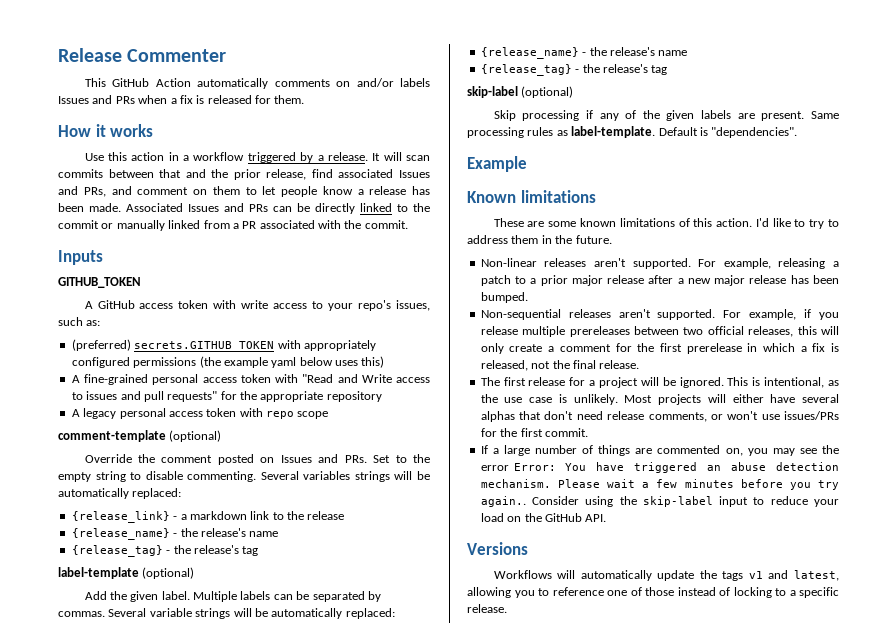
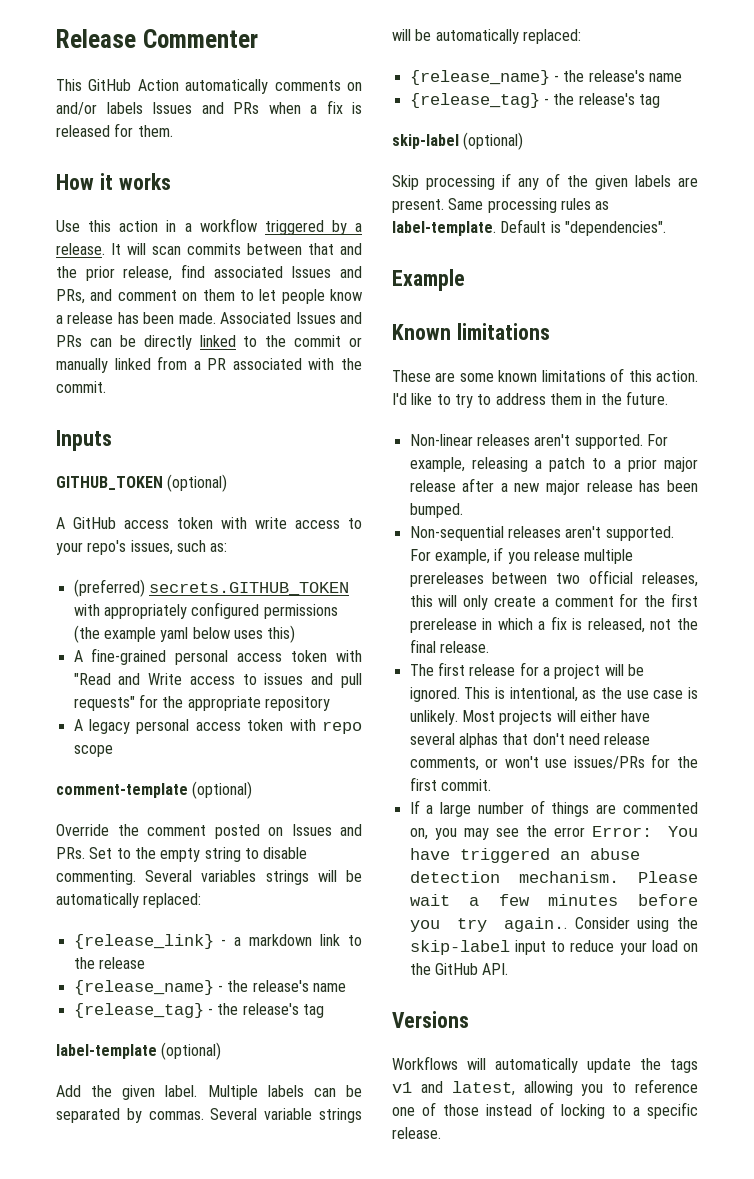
- GITHUB_TOKEN
+ GITHUB_TOKEN (optional)

